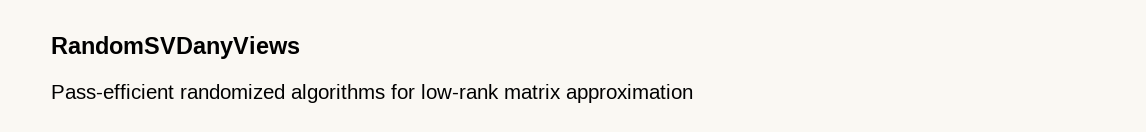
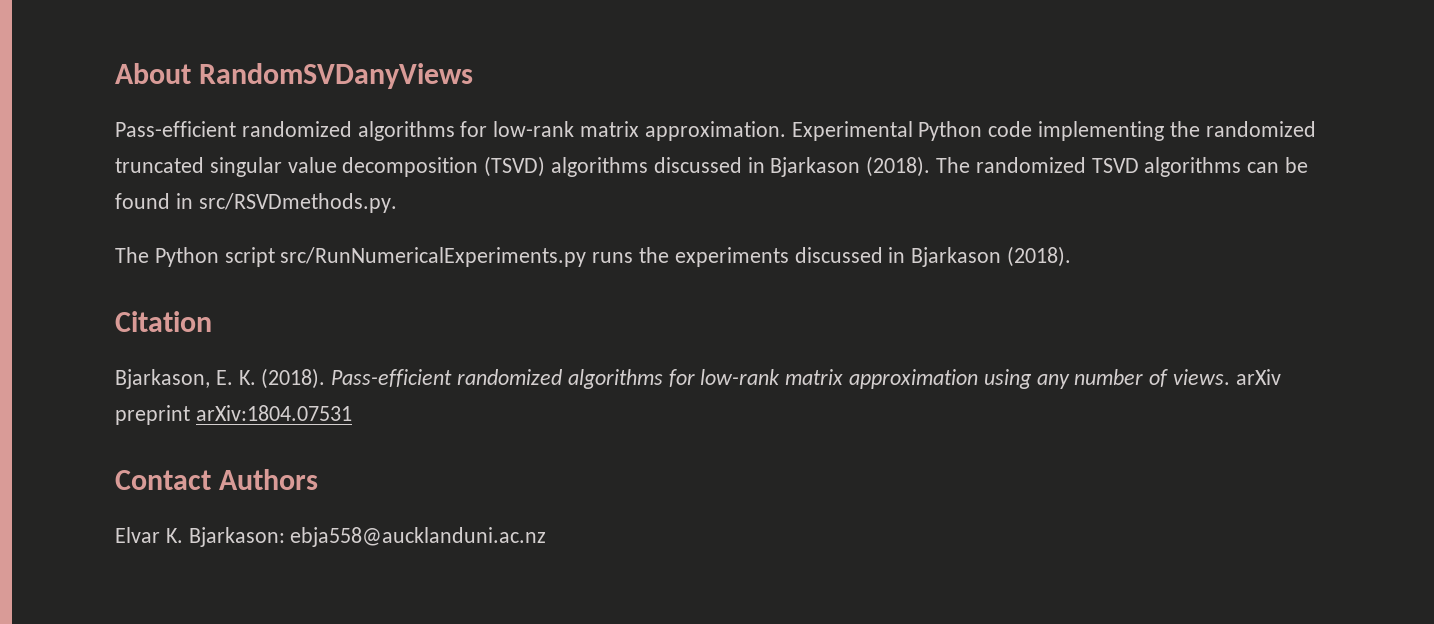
- RandomSVDanyViews
+ About RandomSVDanyViews
- Pass-efficient randomized algorithms for low-rank matrix approximation
+ Pass-efficient randomized algorithms for low-rank matrix approximation. Experimental Python code implementing the randomized truncated singular value decomposition (TSVD) algorithms discussed in Bjarkason (2018). The randomized TSVD algorithms can be found in src/RSVDmethods.py.
+ The Python script src/RunNumericalExperiments.py runs the experiments discussed in Bjarkason (2018).
+ Citation
+ Bjarkason, E. K. (2018). Pass-efficient randomized algorithms for low-rank matrix approximation using any number of views. arXiv preprint arXiv:1804.07531
+ Contact Authors
+ Elvar K. Bjarkason: ebja558@aucklanduni.ac.nz

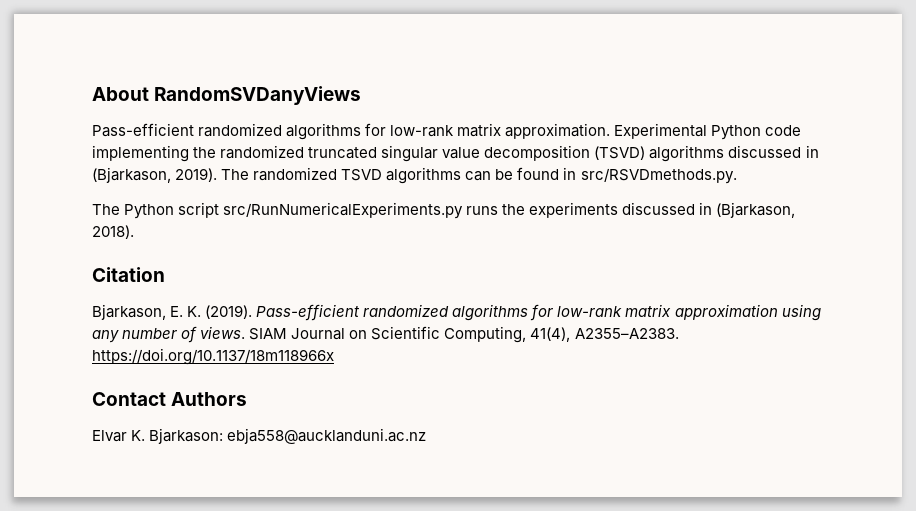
- Experimental Python code implementing the randomized truncated singular value decomposition (TSVD) algorithms discussed in Bjarkason (2018).
+ Experimental Python code implementing the randomized truncated singular value decomposition (TSVD) algorithms discussed in (Bjarkason, 2019).
- The Python script src/RunNumericalExperiments.py runs the experiments discussed in Bjarkason (2018).
+ The Python script src/RunNumericalExperiments.py runs the experiments discussed in (Bjarkason, 2018).
- Bjarkason, E. K. (2018).
+ Bjarkason, E. K. (2019).
- Pass-efficient randomized algorithms for low-rank matrix approximation using any number of views. arXiv preprint arXiv:1804.07531
+ Pass-efficient randomized algorithms for low-rank matrix approximation using any number of views. SIAM Journal on Scientific Computing, 41(4), A2355–A2383. https://doi.org/10.1137/18m118966x

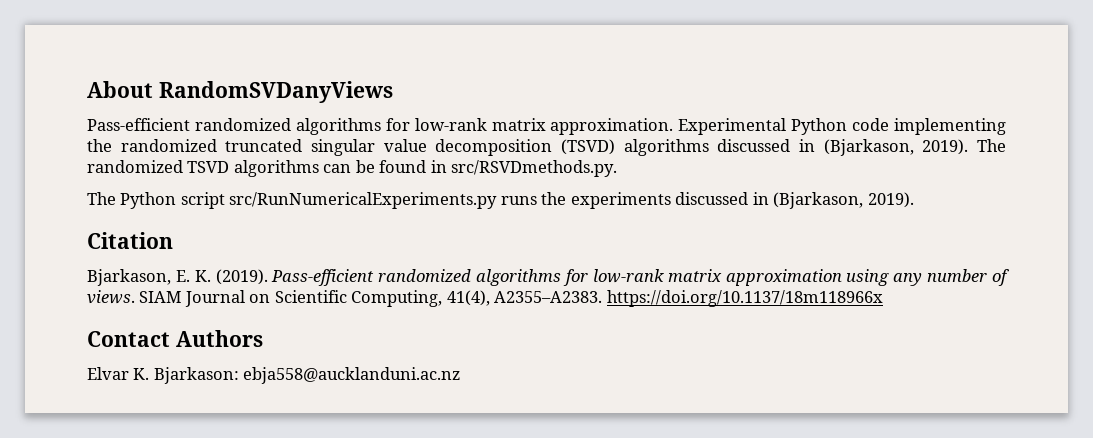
- The Python script src/RunNumericalExperiments.py runs the experiments discussed in (Bjarkason, 2018).
+ The Python script src/RunNumericalExperiments.py runs the experiments discussed in (Bjarkason, 2019).

